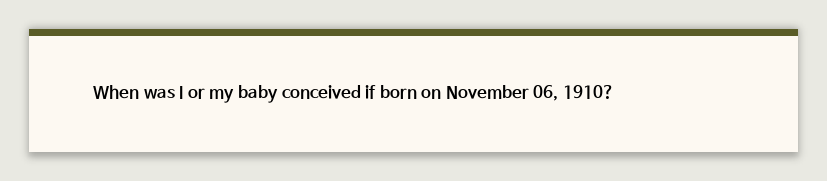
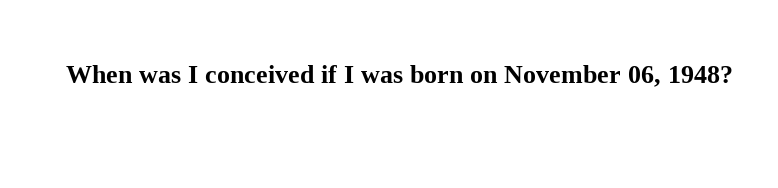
- When was I or my baby conceived if born on November 06, 1910?
+ When was I conceived if I was born on November 06, 1948?

